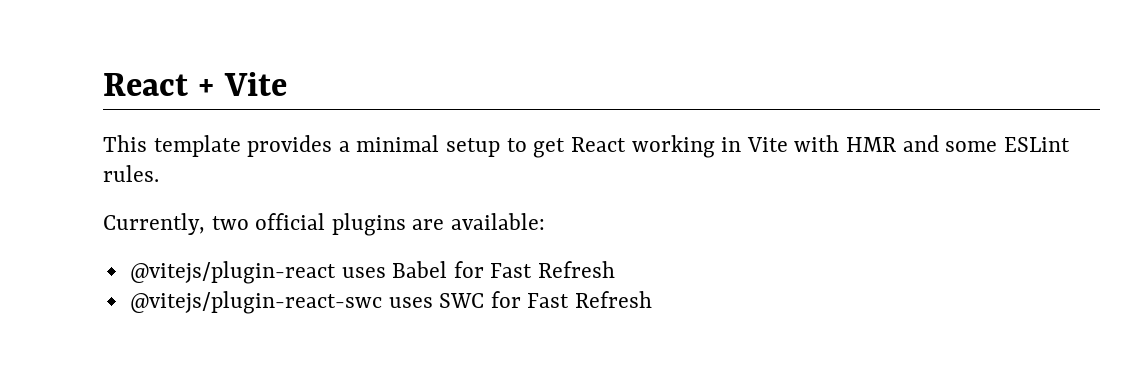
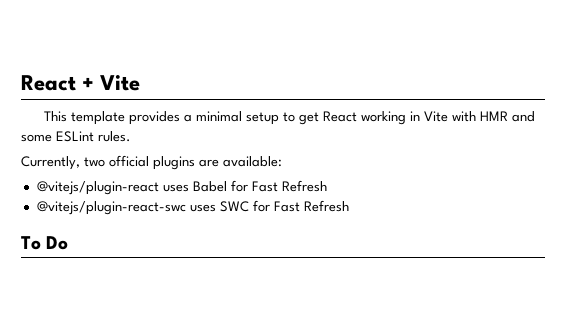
+ To Do

